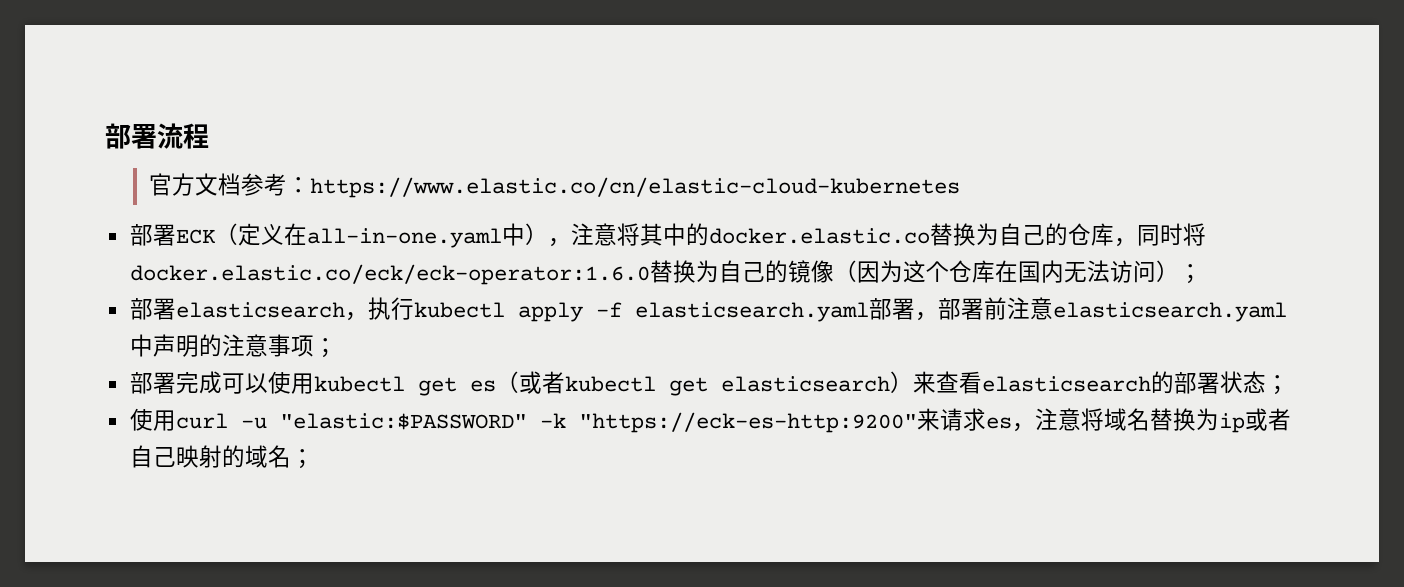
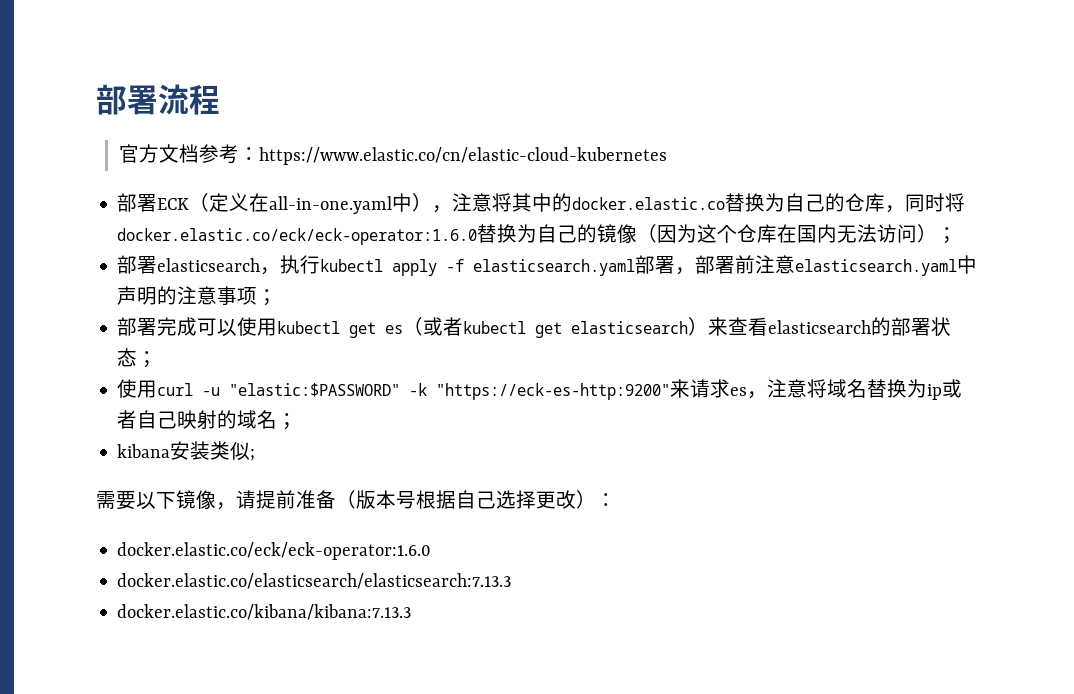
+ kibana安装类似;
+ 需要以下镜像，请提前准备（版本号根据自己选择更改）：
+ docker.elastic.co/eck/eck-operator:1.6.0
+ docker.elastic.co/elasticsearch/elasticsearch:7.13.3
+ docker.elastic.co/kibana/kibana:7.13.3

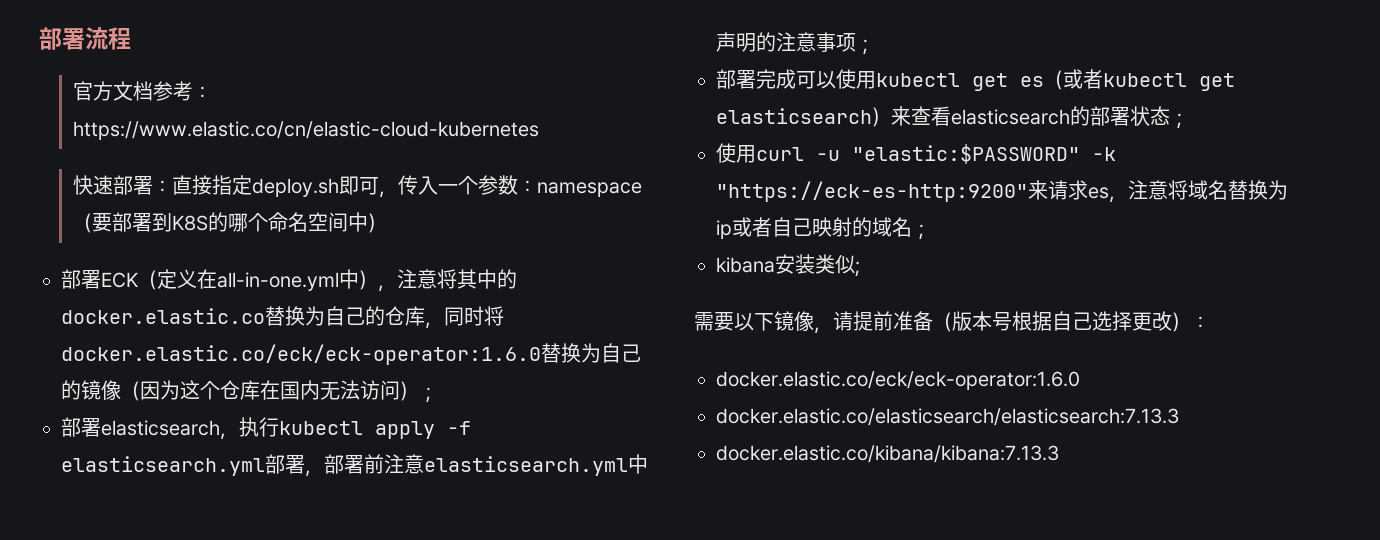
+ 快速部署：直接指定deploy.sh即可，传入一个参数：namespace（要部署到K8S的哪个命名空间中）
- 部署ECK（定义在all-in-one.yaml中），注意将其中的docker.elastic.co替换为自己的仓库，同时将docker.elastic.co/eck/eck-operator:1.6.0替换为自己的镜像（因为这个仓库在国内无法访问）；
+ 部署ECK（定义在all-in-one.yml中），注意将其中的docker.elastic.co替换为自己的仓库，同时将docker.elastic.co/eck/eck-operator:1.6.0替换为自己的镜像（因为这个仓库在国内无法访问）；
- 部署elasticsearch，执行kubectl apply -f elasticsearch.yaml部署，部署前注意elasticsearch.yaml中声明的注意事项；
+ 部署elasticsearch，执行kubectl apply -f elasticsearch.yml部署，部署前注意elasticsearch.yml中声明的注意事项；

